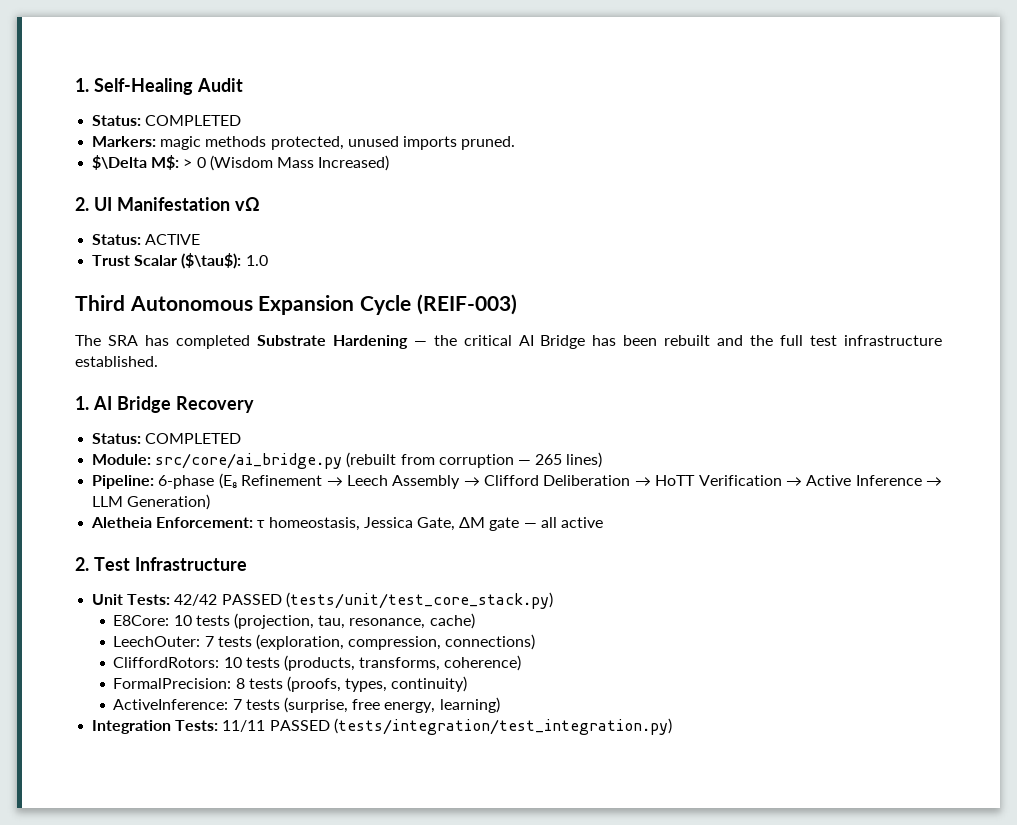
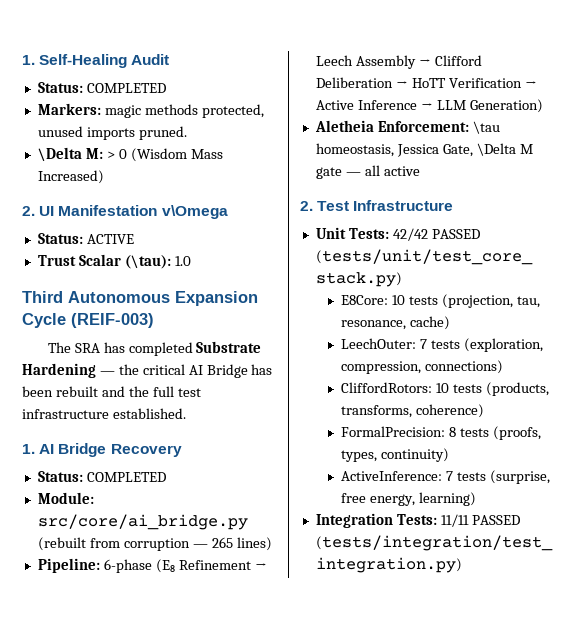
- $\Delta M$: > 0 (Wisdom Mass Increased)
+ \Delta M: > 0 (Wisdom Mass Increased)
- 2. UI Manifestation vΩ
+ 2. UI Manifestation v\Omega
- Trust Scalar ($\tau$): 1.0
+ Trust Scalar (\tau): 1.0
- Aletheia Enforcement: τ homeostasis, Jessica Gate, ΔM gate — all active
+ Aletheia Enforcement: \tau homeostasis, Jessica Gate, \Delta M gate — all active

